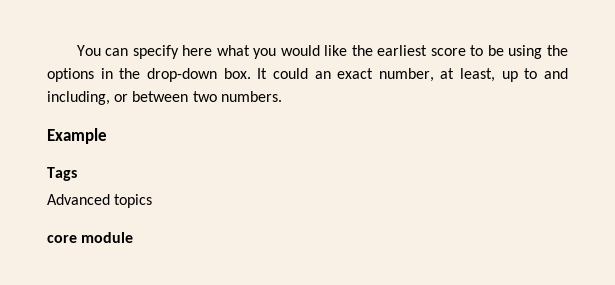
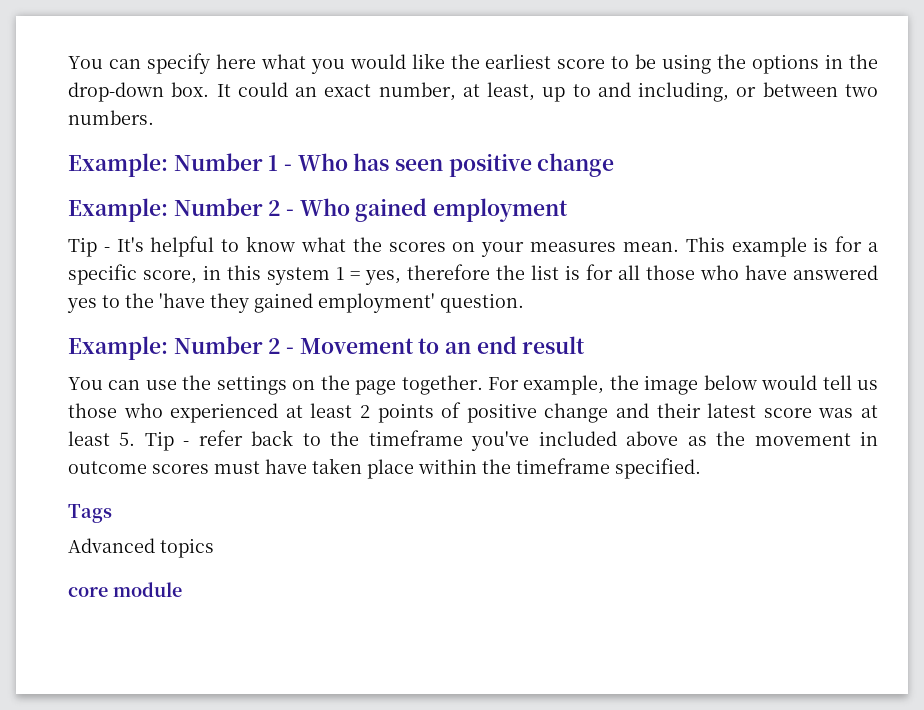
- Example
+ Example: Number 1 - Who has seen positive change
+ Example: Number 2 - Who gained employment
+ Tip - It's helpful to know what the scores on your measures mean. This example is for a specific score, in this system 1 = yes, therefore the list is for all those who have answered yes to the 'have they gained employment' question.
+ Example: Number 2 - Movement to an end result
+ You can use the settings on the page together. For example, the image below would tell us those who experienced at least 2 points of positive change and their latest score was at least 5. Tip - refer back to the timeframe you've included above as the movement in outcome scores must have taken place within the timeframe specified.

